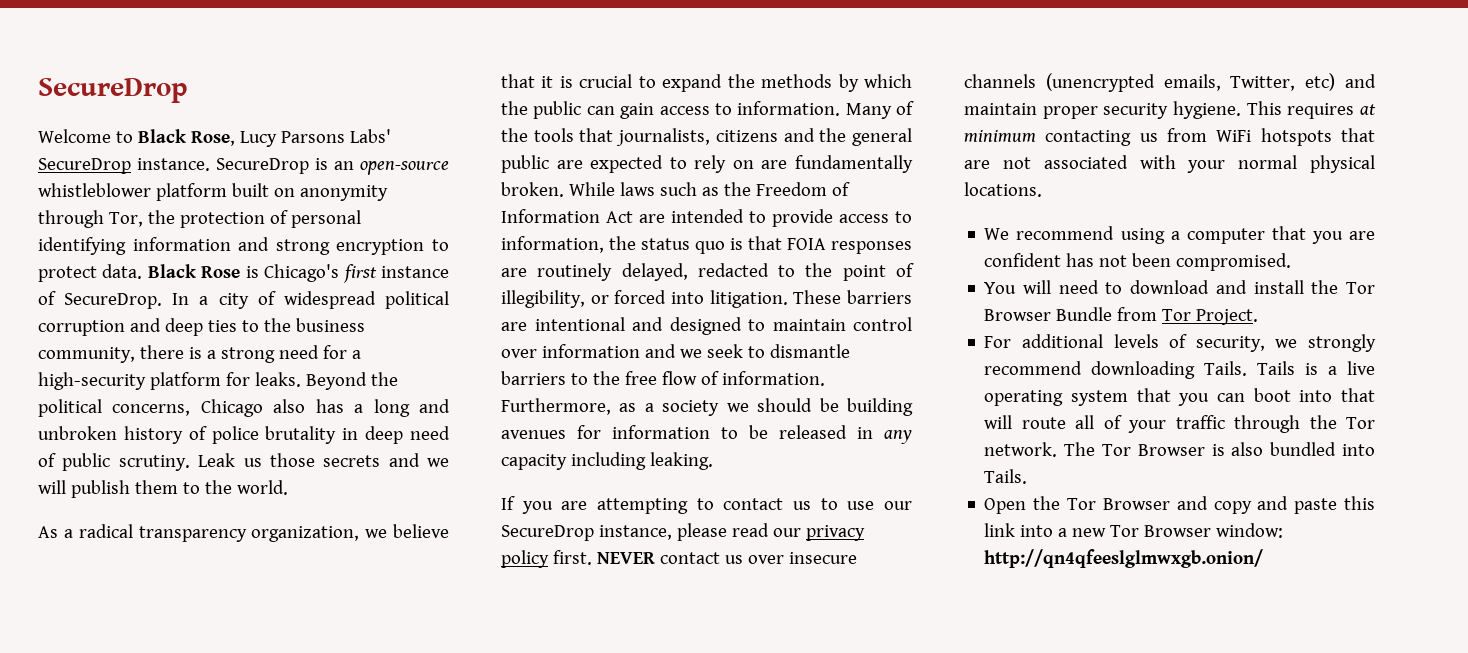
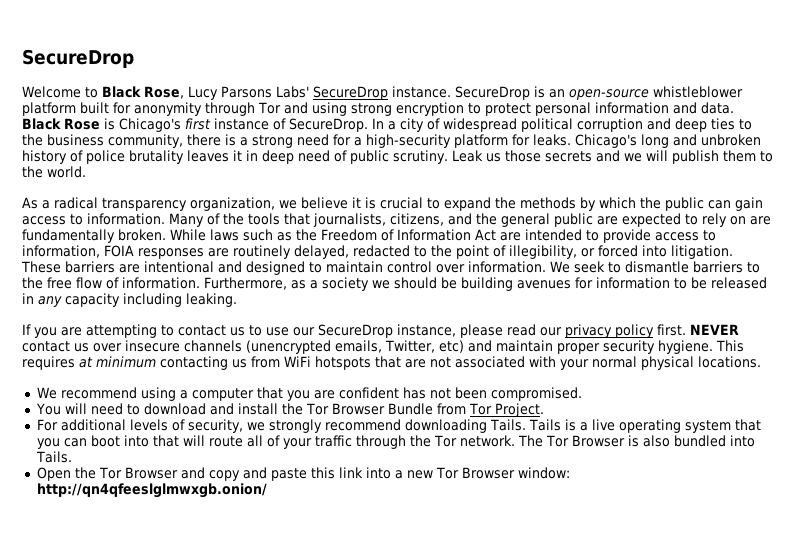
- SecureDrop is an open-source whistleblower platform built on anonymity through Tor, the protection of personal identifying information and strong encryption to protect data.
+ SecureDrop is an open-source whistleblower platform built for anonymity through Tor and using strong encryption to protect personal information and data.
- Beyond the political concerns, Chicago also has a long and unbroken history of police brutality in deep need of public scrutiny.
+ Chicago's long and unbroken history of police brutality leaves it in deep need of public scrutiny.
- As a radical transparency organization, we believe that it is crucial to expand the methods by which the public can gain access to information.
+ As a radical transparency organization, we believe it is crucial to expand the methods by which the public can gain access to information.
- Many of the tools that journalists, citizens and the general public are expected to rely on are fundamentally broken.
+ Many of the tools that journalists, citizens, and the general public are expected to rely on are fundamentally broken.
- While laws such as the Freedom of Information Act are intended to provide access to information, the status quo is that FOIA responses are routinely delayed, redacted to the point of illegibility, or forced into litigation.
+ While laws such as the Freedom of Information Act are intended to provide access to information, FOIA responses are routinely delayed, redacted to the point of illegibility, or forced into litigation.
- These barriers are intentional and designed to maintain control over information and we seek to dismantle barriers to the free flow of information.
+ These barriers are intentional and designed to maintain control over information. We seek to dismantle barriers to the free flow of information.

